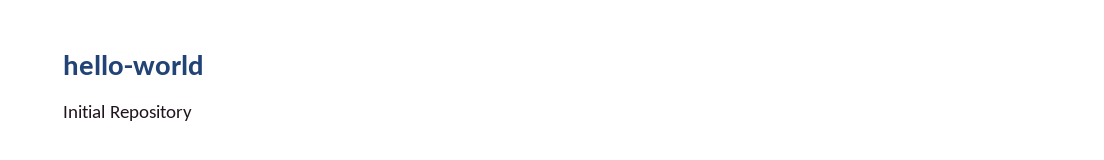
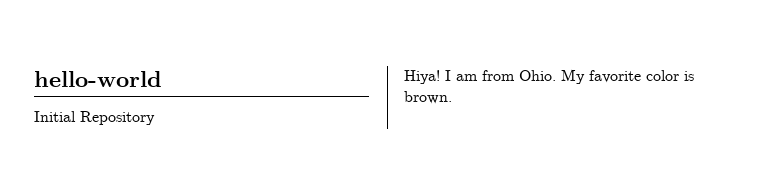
+ Hiya! I am from Ohio. My favorite color is brown.

